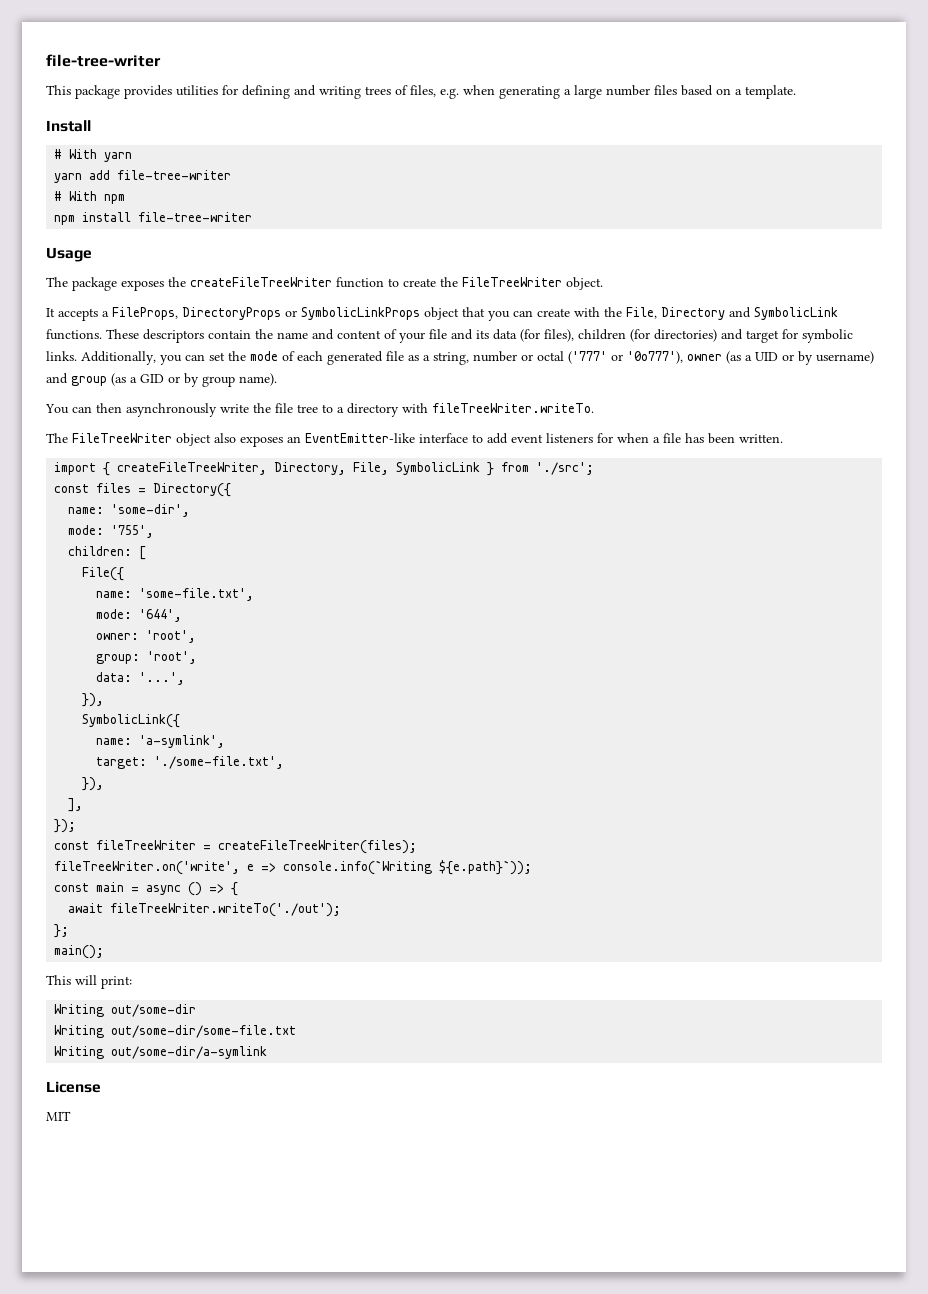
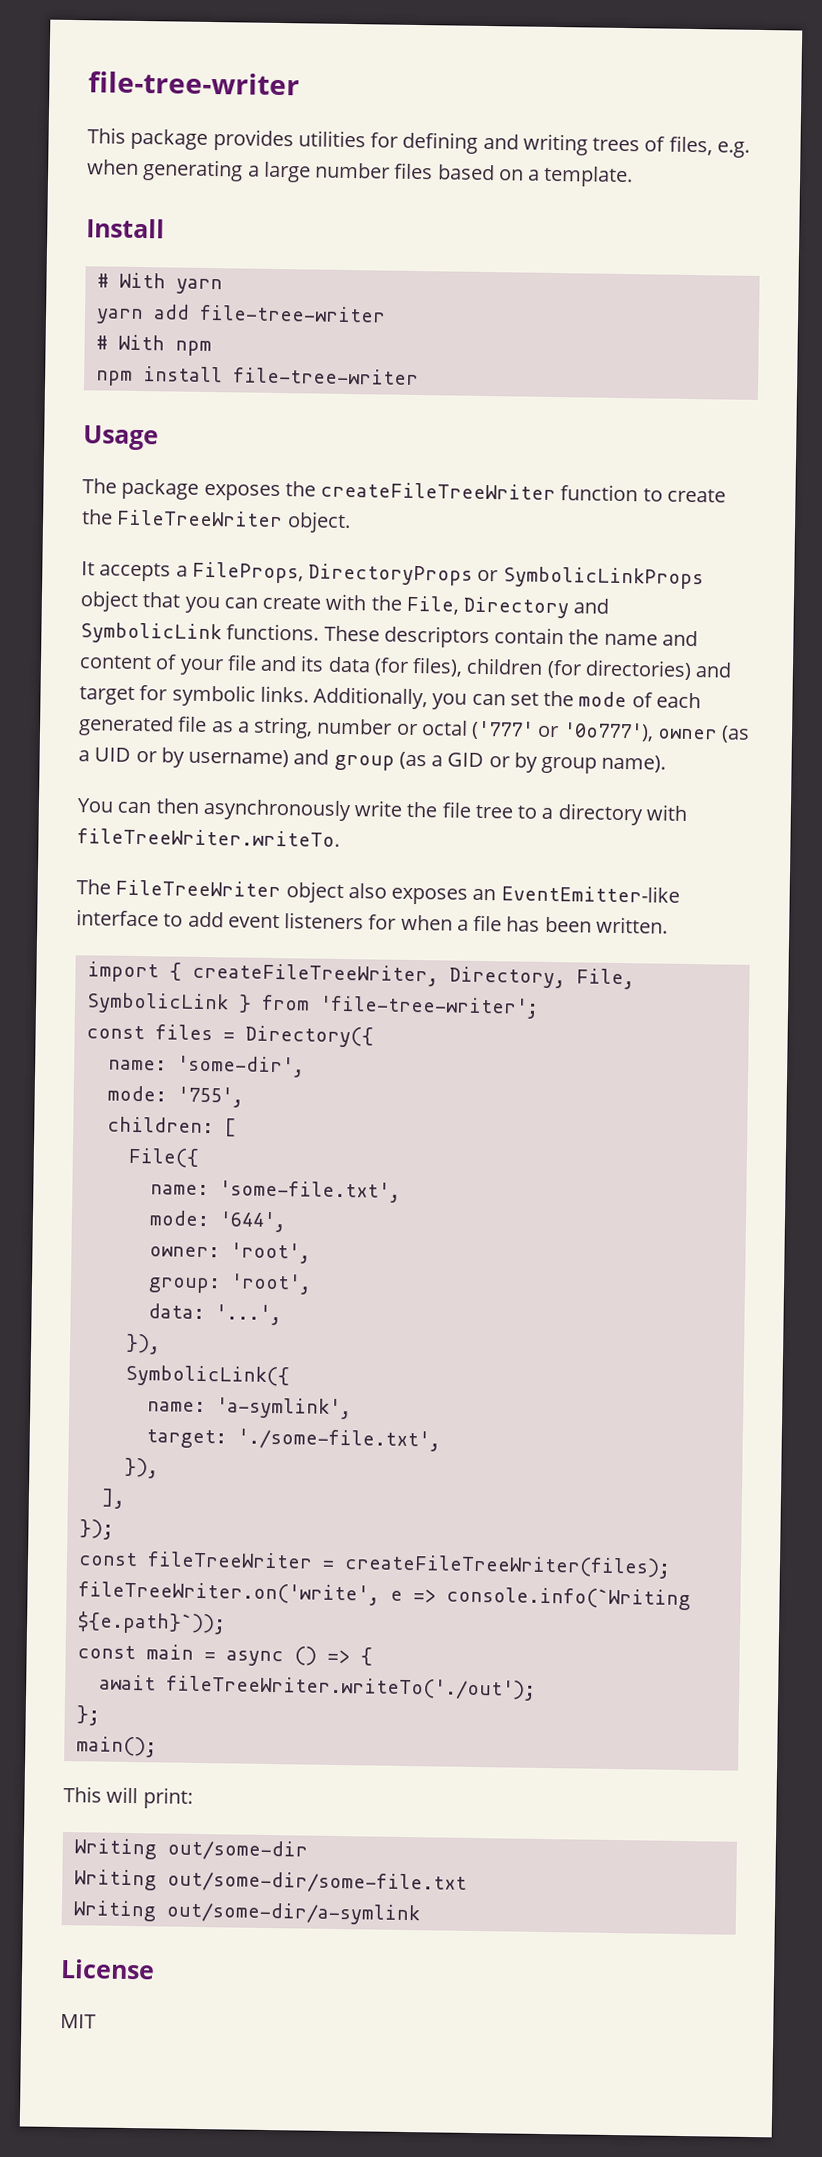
- import { createFileTreeWriter, Directory, File, SymbolicLink } from './src';
+ import { createFileTreeWriter, Directory, File, SymbolicLink } from 'file-tree-writer';

